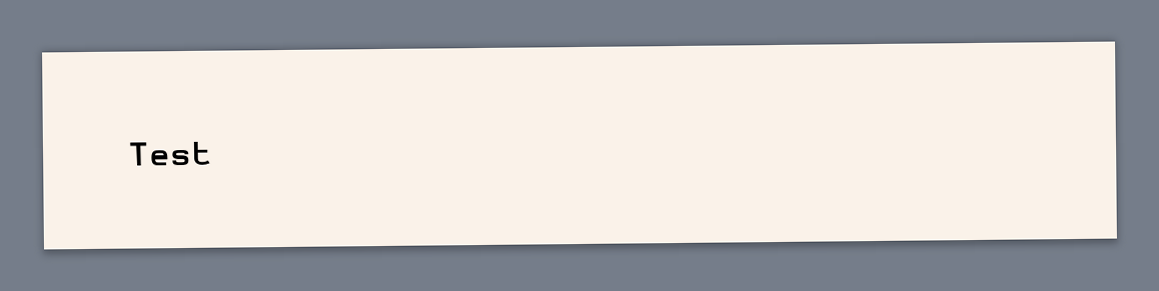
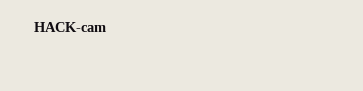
- Test
+ HACK-cam

